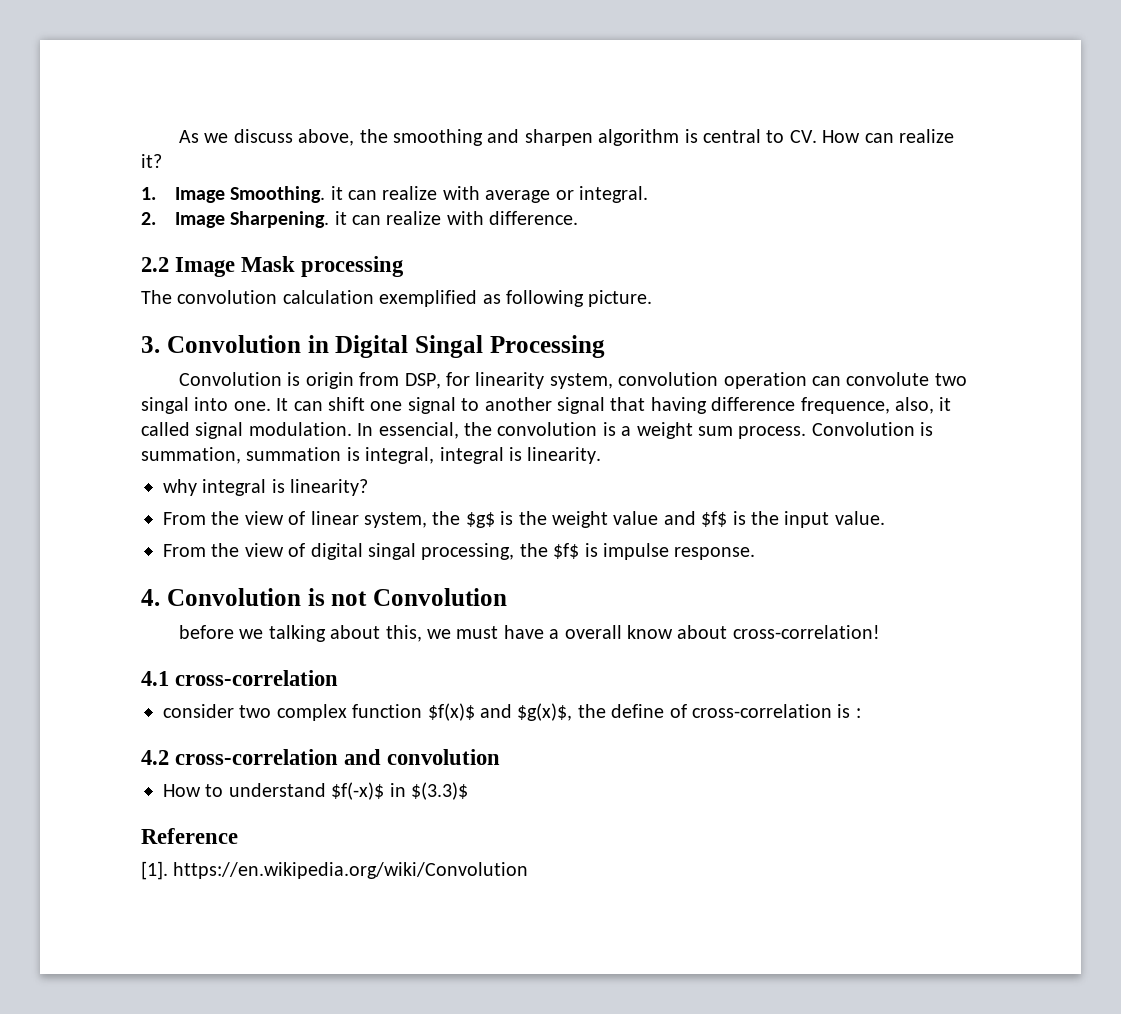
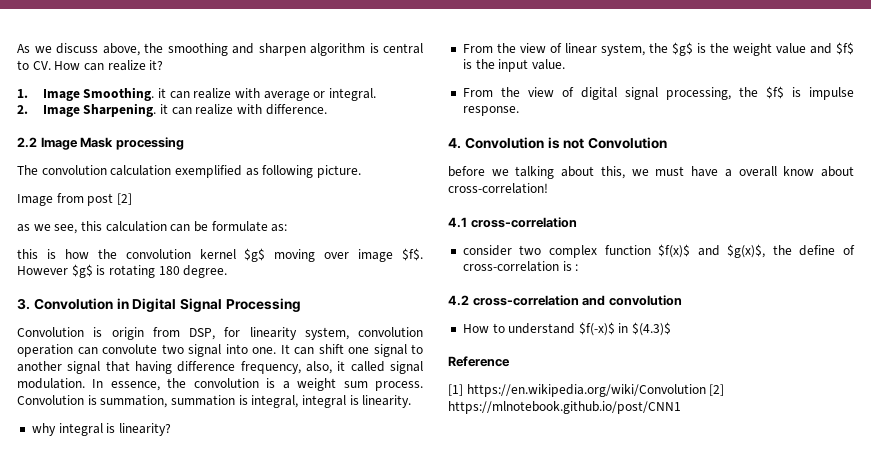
+ Image from post [2]
+ as we see, this calculation can be formulate as:
+ this is how the convolution kernel $g$ moving over image $f$. However $g$ is rotating 180 degree.
- 3. Convolution in Digital Singal Processing
+ 3. Convolution in Digital Signal Processing
- Convolution is origin from DSP, for linearity system, convolution operation can convolute two singal into one.
+ Convolution is origin from DSP, for linearity system, convolution operation can convolute two signal into one.
- It can shift one signal to another signal that having difference frequence, also, it called signal modulation.
+ It can shift one signal to another signal that having difference frequency, also, it called signal modulation.
- In essencial, the convolution is a weight sum process.
+ In essence, the convolution is a weight sum process.
- From the view of digital singal processing, the $f$ is impulse response.
+ From the view of digital signal processing, the $f$ is impulse response.
- How to understand $f(-x)$ in $(3.3)$
+ How to understand $f(-x)$ in $(4.3)$
- [1]. https://en.wikipedia.org/wiki/Convolution
+ [1] https://en.wikipedia.org/wiki/Convolution [2] https://mlnotebook.github.io/post/CNN1

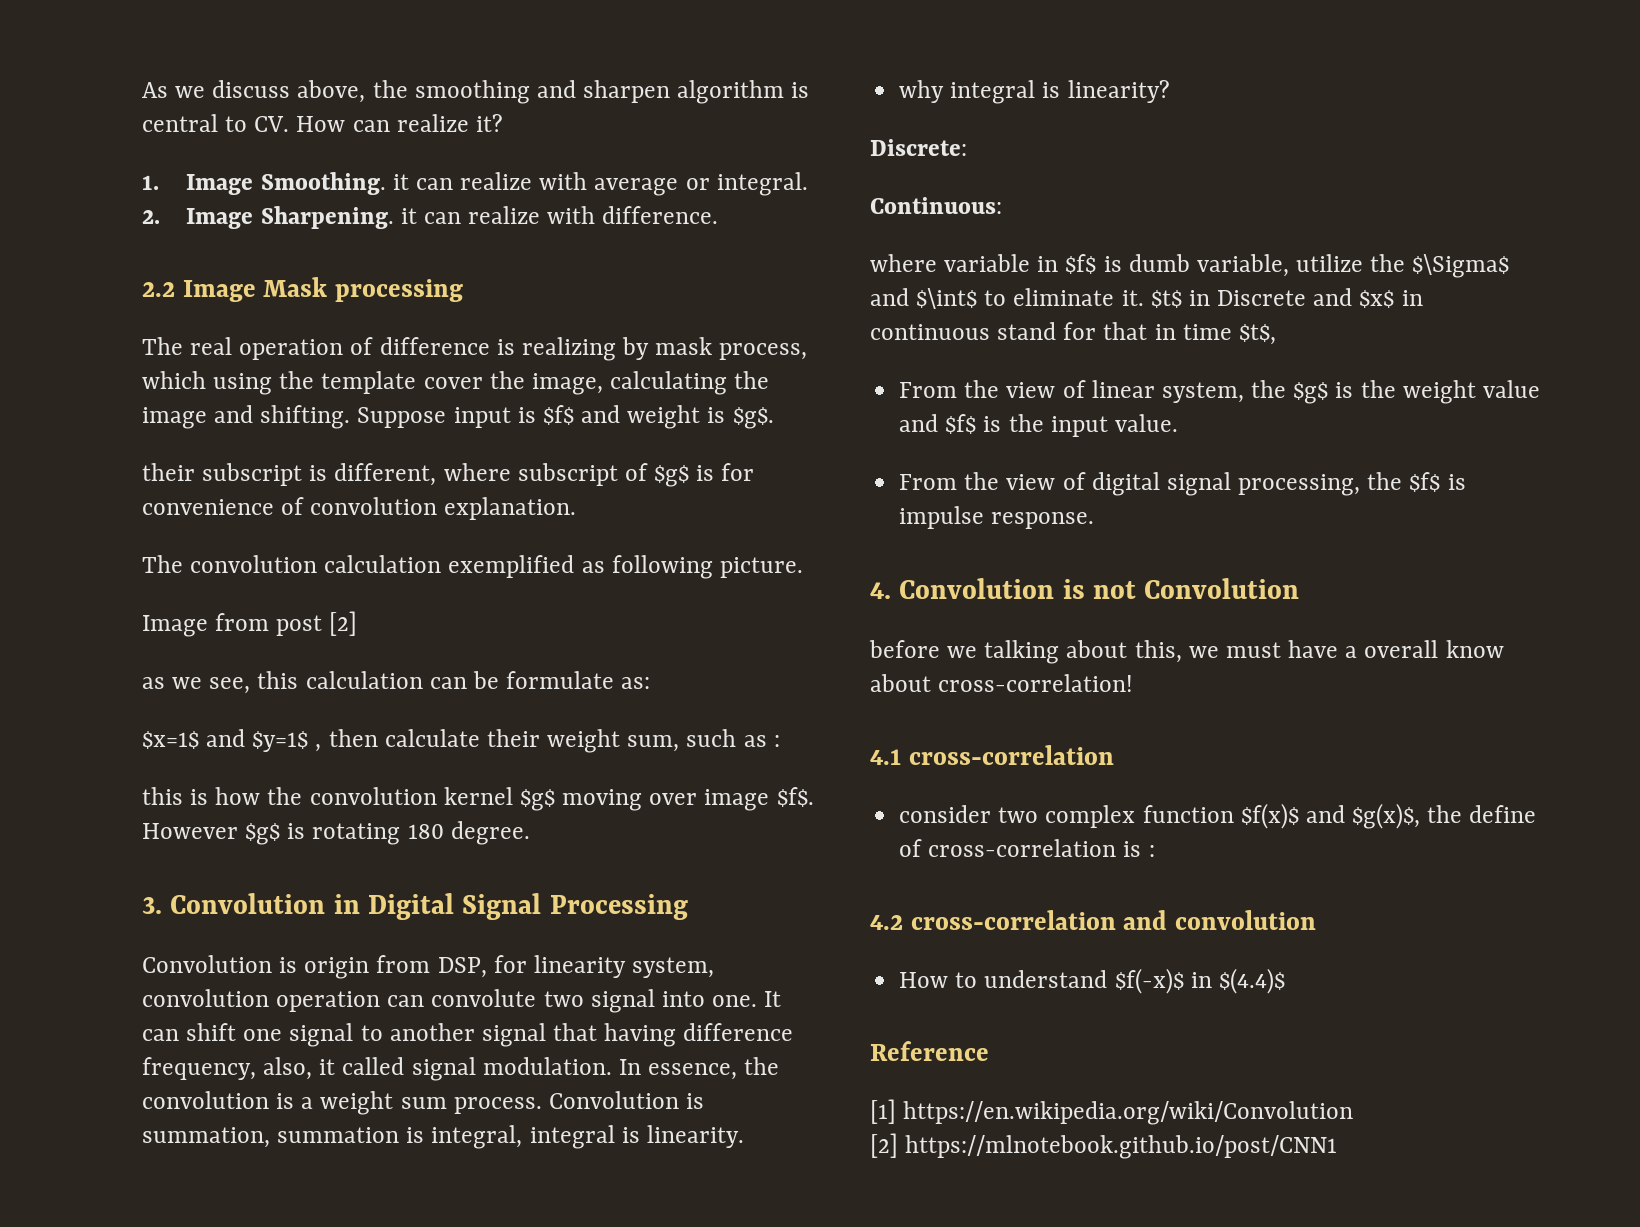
+ The real operation of difference is realizing by mask process, which using the template cover the image, calculating the image and shifting. Suppose input is $f$ and weight is $g$.
+ their subscript is different, where subscript of $g$ is for convenience of convolution explanation.
+ $x=1$ and $y=1$ , then calculate their weight sum, such as :
+ Discrete:
+ Continuous:
+ where variable in $f$ is dumb variable, utilize the $\Sigma$ and $\int$ to eliminate it. $t$ in Discrete and $x$ in continuous stand for that in time $t$,
- How to understand $f(-x)$ in $(4.3)$
+ How to understand $f(-x)$ in $(4.4)$
- [1] https://en.wikipedia.org/wiki/Convolution [2] https://mlnotebook.github.io/post/CNN1
+ [1] https://en.wikipedia.org/wiki/Convolution
+ [2] https://mlnotebook.github.io/post/CNN1

